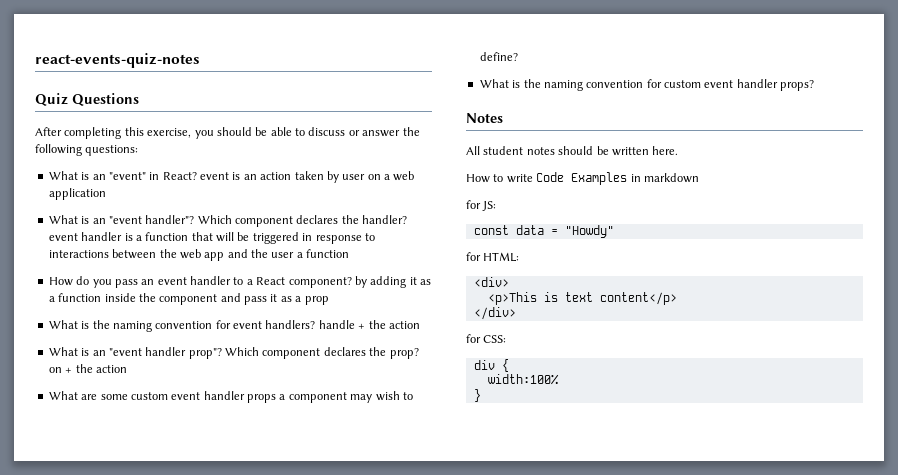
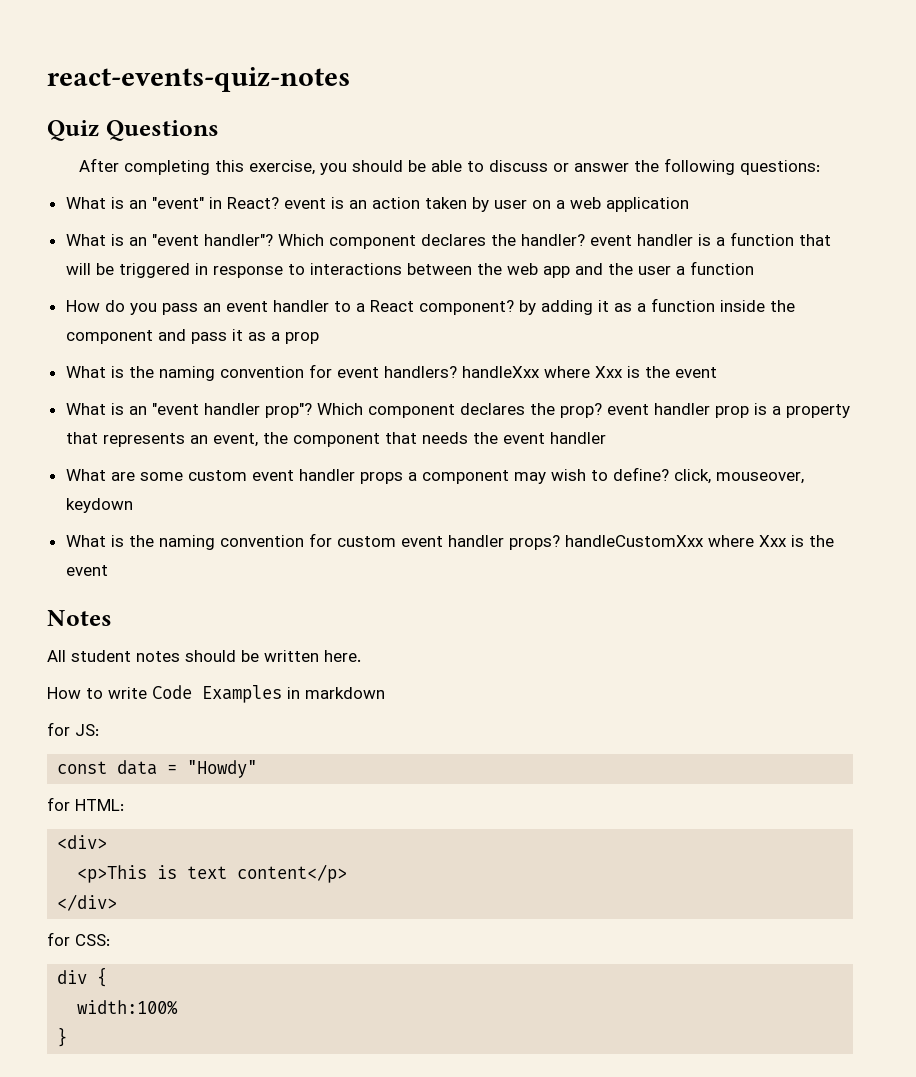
- What is the naming convention for event handlers? handle + the action
+ What is the naming convention for event handlers? handleXxx where Xxx is the event
- Which component declares the prop? on + the action
+ Which component declares the prop? event handler prop is a property that represents an event, the component that needs the event handler
- What are some custom event handler props a component may wish to define?
+ What are some custom event handler props a component may wish to define? click, mouseover, keydown
- What is the naming convention for custom event handler props?
+ What is the naming convention for custom event handler props? handleCustomXxx where Xxx is the event

